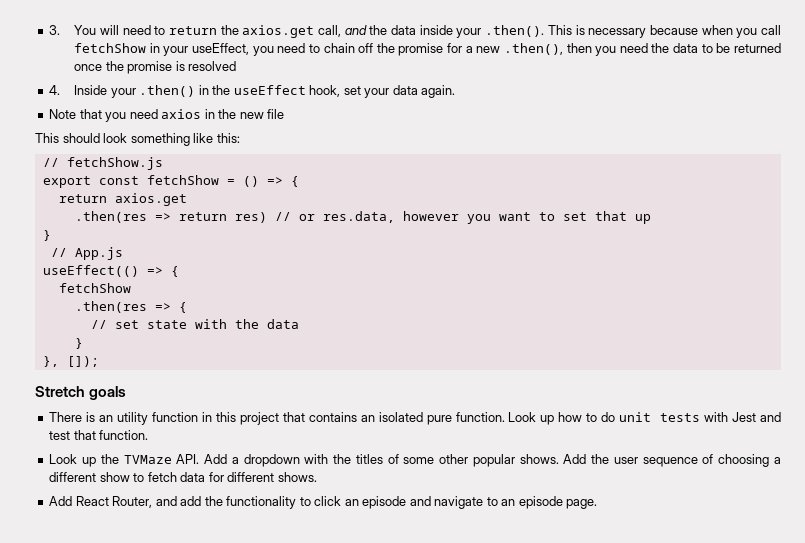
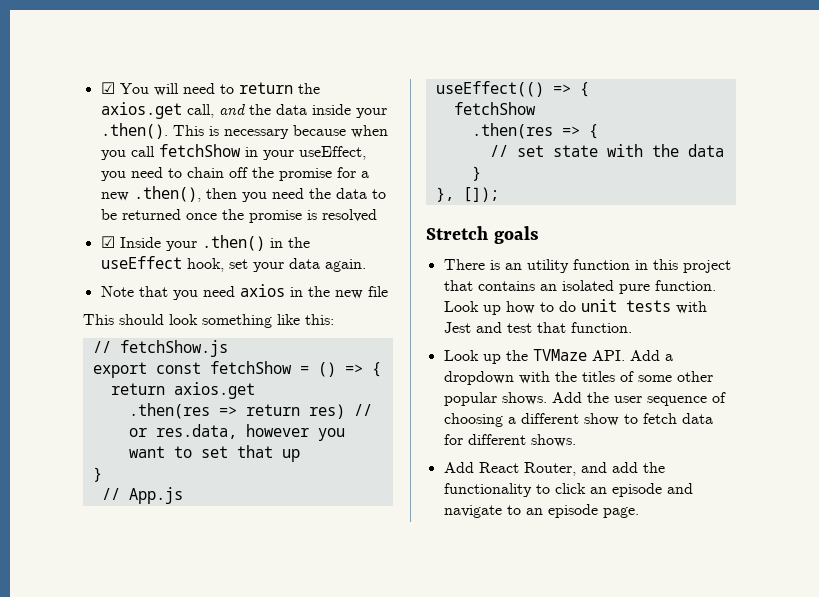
- 3. You will need to return the axios.get call, and the data inside your .then(). This is necessary because when you call fetchShow in your useEffect, you need to chain off the promise for a new .then(), then you need the data to be returned once the promise is resolved
+ ☑ You will need to return the axios.get call, and the data inside your .then(). This is necessary because when you call fetchShow in your useEffect, you need to chain off the promise for a new .then(), then you need the data to be returned once the promise is resolved
- 4. Inside your .then() in the useEffect hook, set your data again.
+ ☑ Inside your .then() in the useEffect hook, set your data again.

